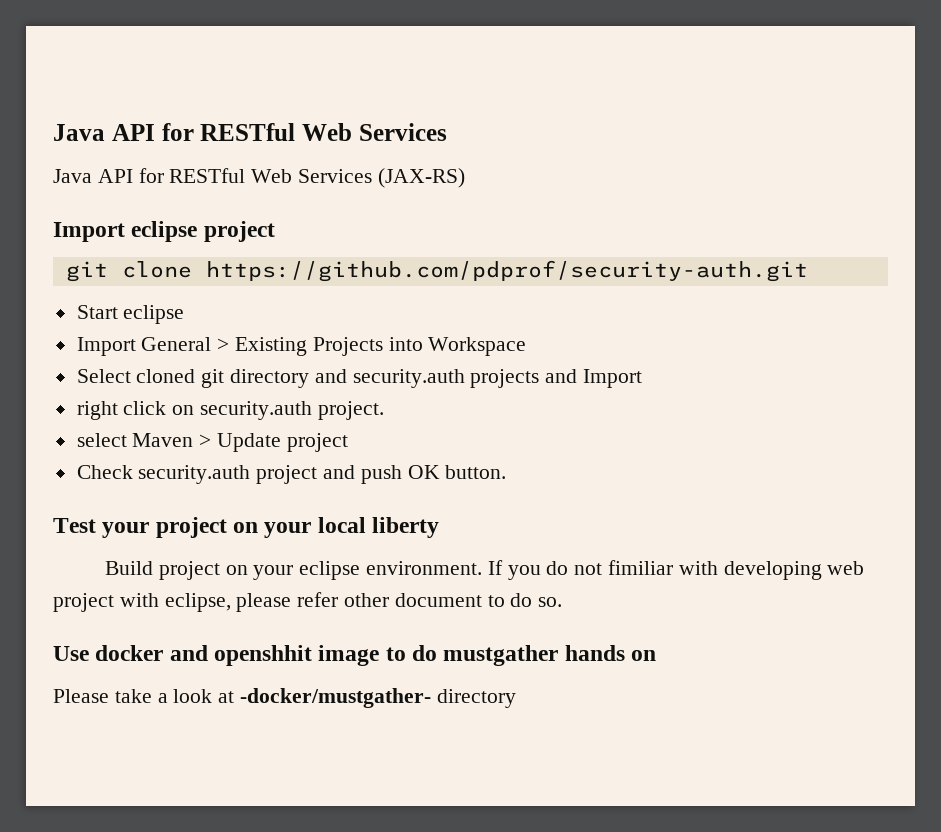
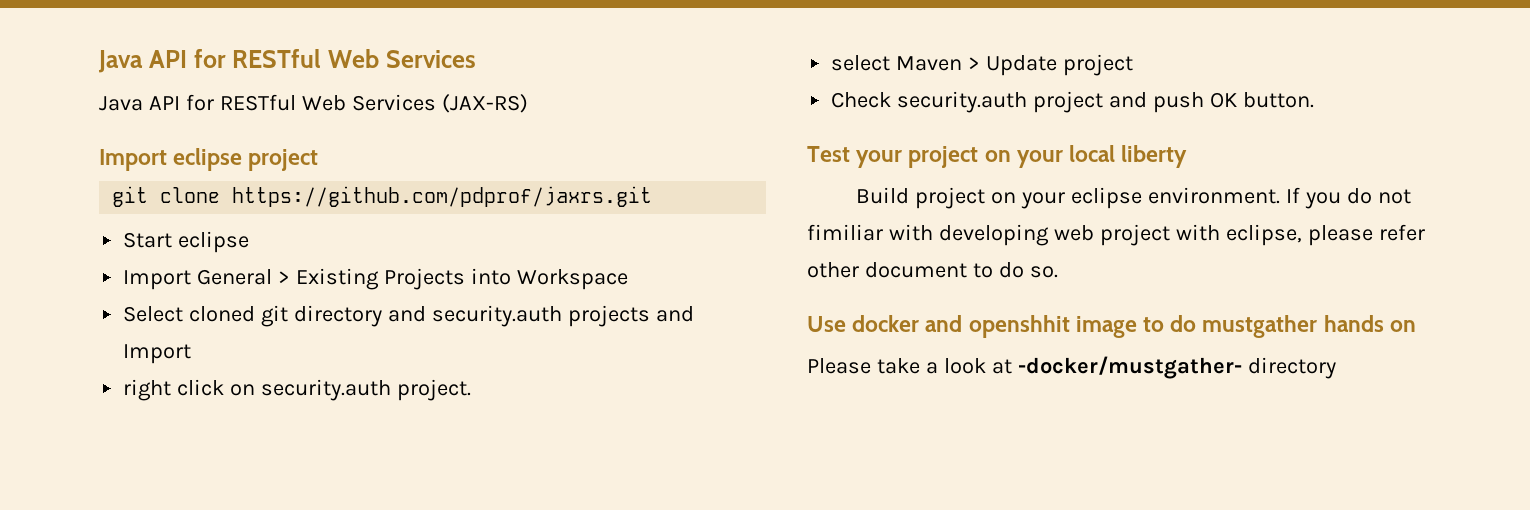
- git clone https://github.com/pdprof/security-auth.git
+ git clone https://github.com/pdprof/jaxrs.git

